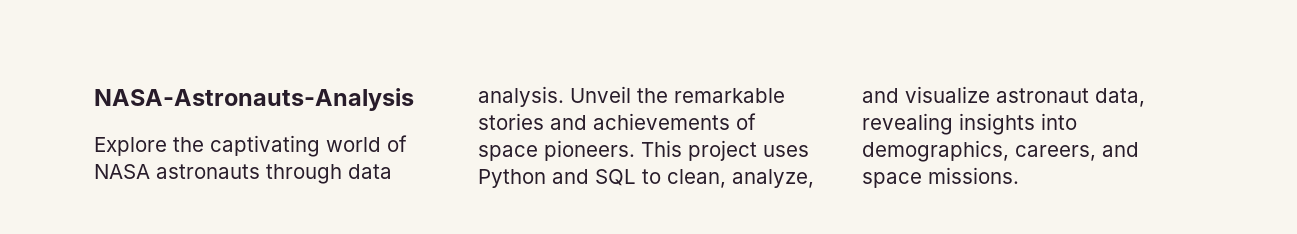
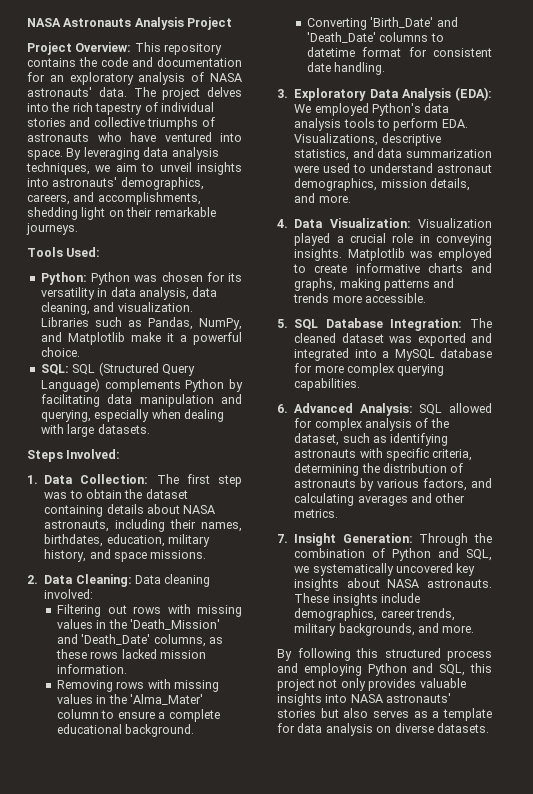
- NASA-Astronauts-Analysis
- Explore the captivating world of NASA astronauts through data analysis. Unveil the remarkable stories and achievements of space pioneers. This project uses Python and SQL to clean, analyze, and visualize astronaut data, revealing insights into demographics, careers, and space missions.
+ NASA Astronauts Analysis Project
+ Project Overview: This repository contains the code and documentation for an exploratory analysis of NASA astronauts' data. The project delves into the rich tapestry of individual stories and collective triumphs of astronauts who have ventured into space. By leveraging data analysis techniques, we aim to unveil insights into astronauts' demographics, careers, and accomplishments, shedding light on their remarkable journeys.
+ Tools Used:
+ Python: Python was chosen for its versatility in data analysis, data cleaning, and visualization. Libraries such as Pandas, NumPy, and Matplotlib make it a powerful choice.
+ SQL: SQL (Structured Query Language) complements Python by facilitating data manipulation and querying, especially when dealing with large datasets.
+ Steps Involved:
+ 1. Data Collection: The first step was to obtain the dataset containing details about NASA astronauts, including their names, birthdates, education, military history, and space missions.
+ 2. Data Cleaning: Data cleaning involved:
+ Filtering out rows with missing values in the 'Death_Mission' and 'Death_Date' columns, as these rows lacked mission information.
+ Removing rows with missing values in the 'Alma_Mater' column to ensure a complete educational background.
+ Converting 'Birth_Date' and 'Death_Date' columns to datetime format for consistent date handling.
+ 3. Exploratory Data Analysis (EDA): We employed Python's data analysis tools to perform EDA. Visualizations, descriptive statistics, and data summarization were used to understand astronaut demographics, mission details, and more.
+ 4. Data Visualization: Visualization played a crucial role in conveying insights. Matplotlib was employed to create informative charts and graphs, making patterns and trends more accessible.
+ 5. SQL Database Integration: The cleaned dataset was exported and integrated into a MySQL database for more complex querying capabilities.
+ 6. Advanced Analysis: SQL allowed for complex analysis of the dataset, such as identifying astronauts with specific criteria, determining the distribution of astronauts by various factors, and calculating averages and other metrics.
+ 7. Insight Generation: Through the combination of Python and SQL, we systematically uncovered key insights about NASA astronauts. These insights include demographics, career trends, military backgrounds, and more.
+ By following this structured process and employing Python and SQL, this project not only provides valuable insights into NASA astronauts' stories but also serves as a template for data analysis on diverse datasets.

